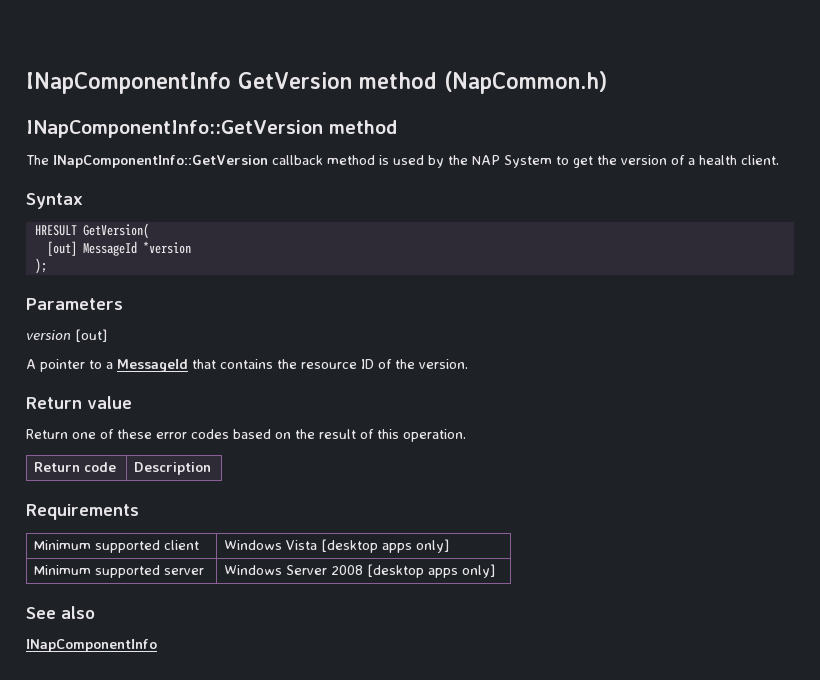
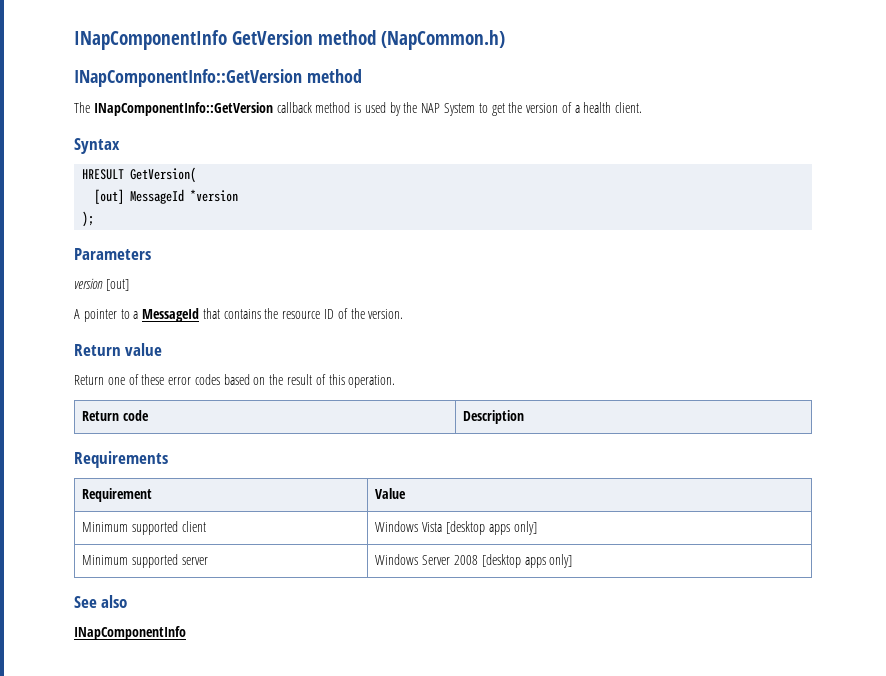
+ Requirement | Value

